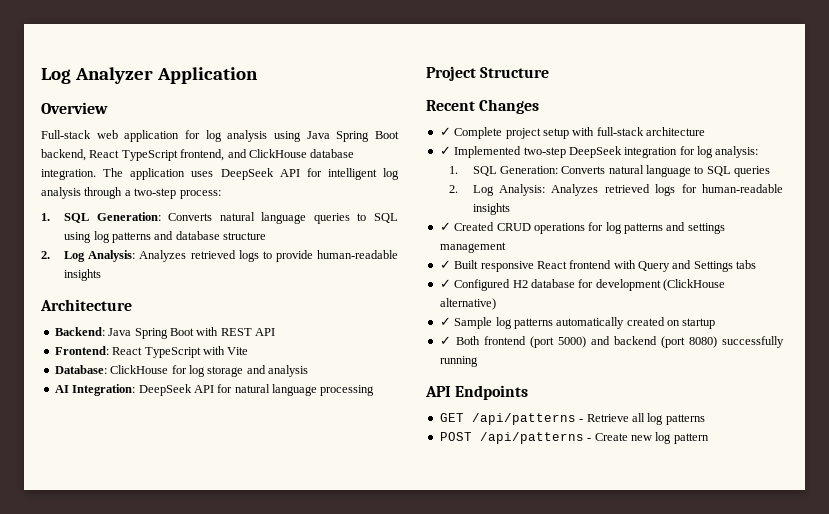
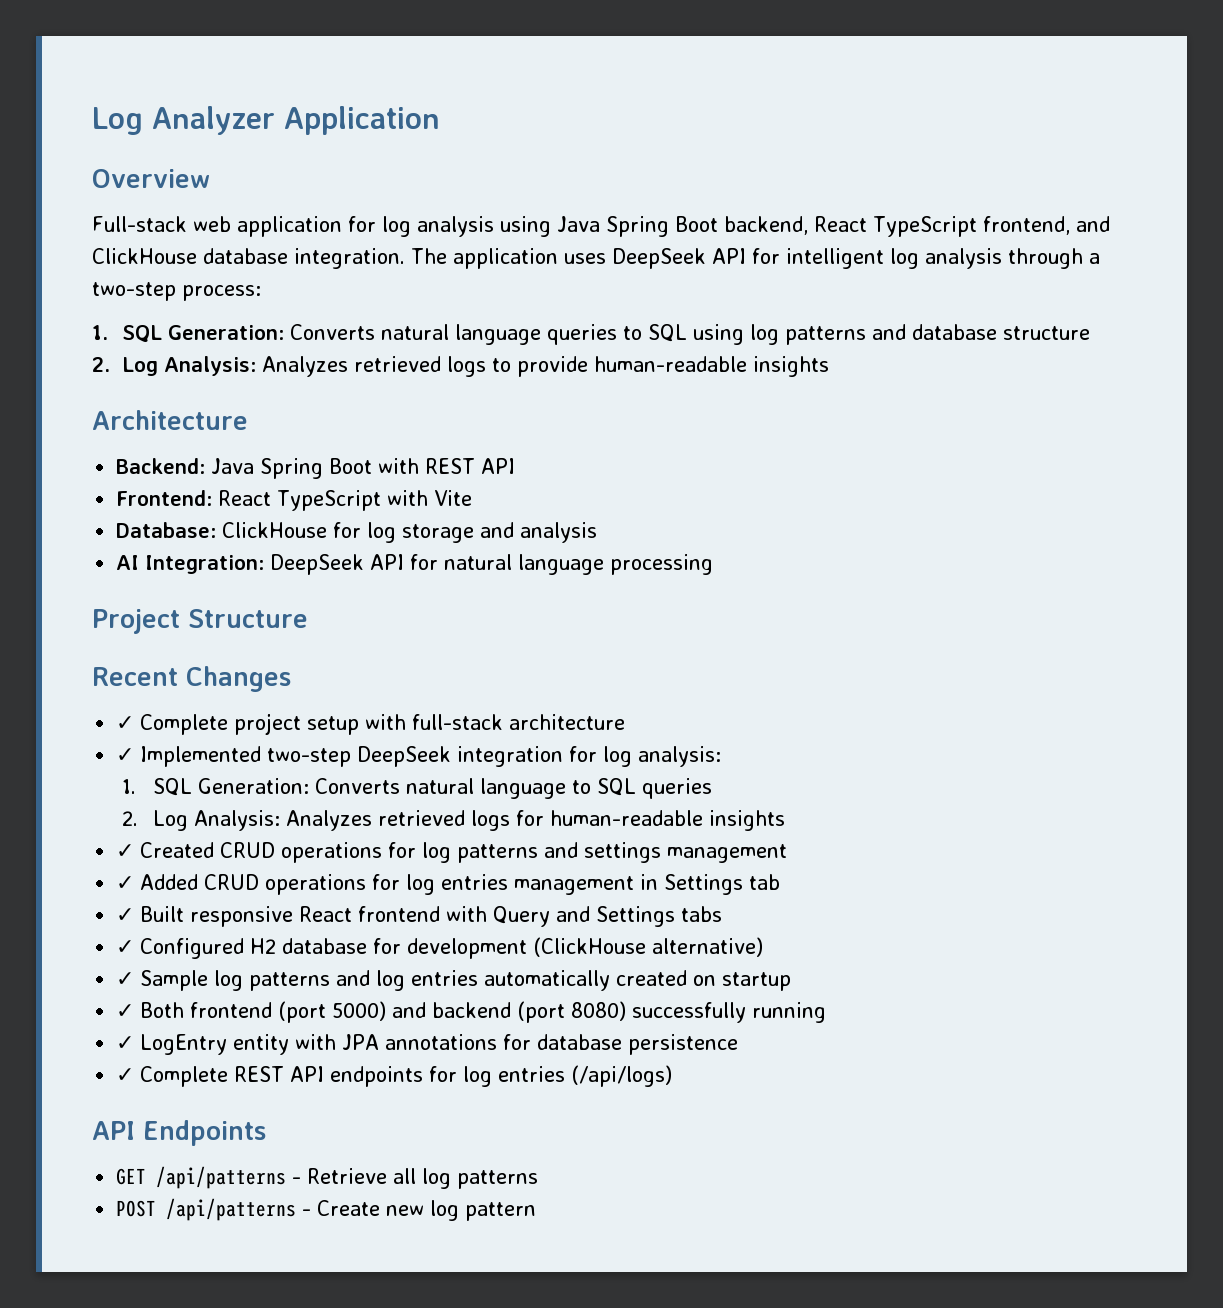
+ ✓ Added CRUD operations for log entries management in Settings tab
- ✓ Sample log patterns automatically created on startup
+ ✓ Sample log patterns and log entries automatically created on startup
+ ✓ LogEntry entity with JPA annotations for database persistence
+ ✓ Complete REST API endpoints for log entries (/api/logs)

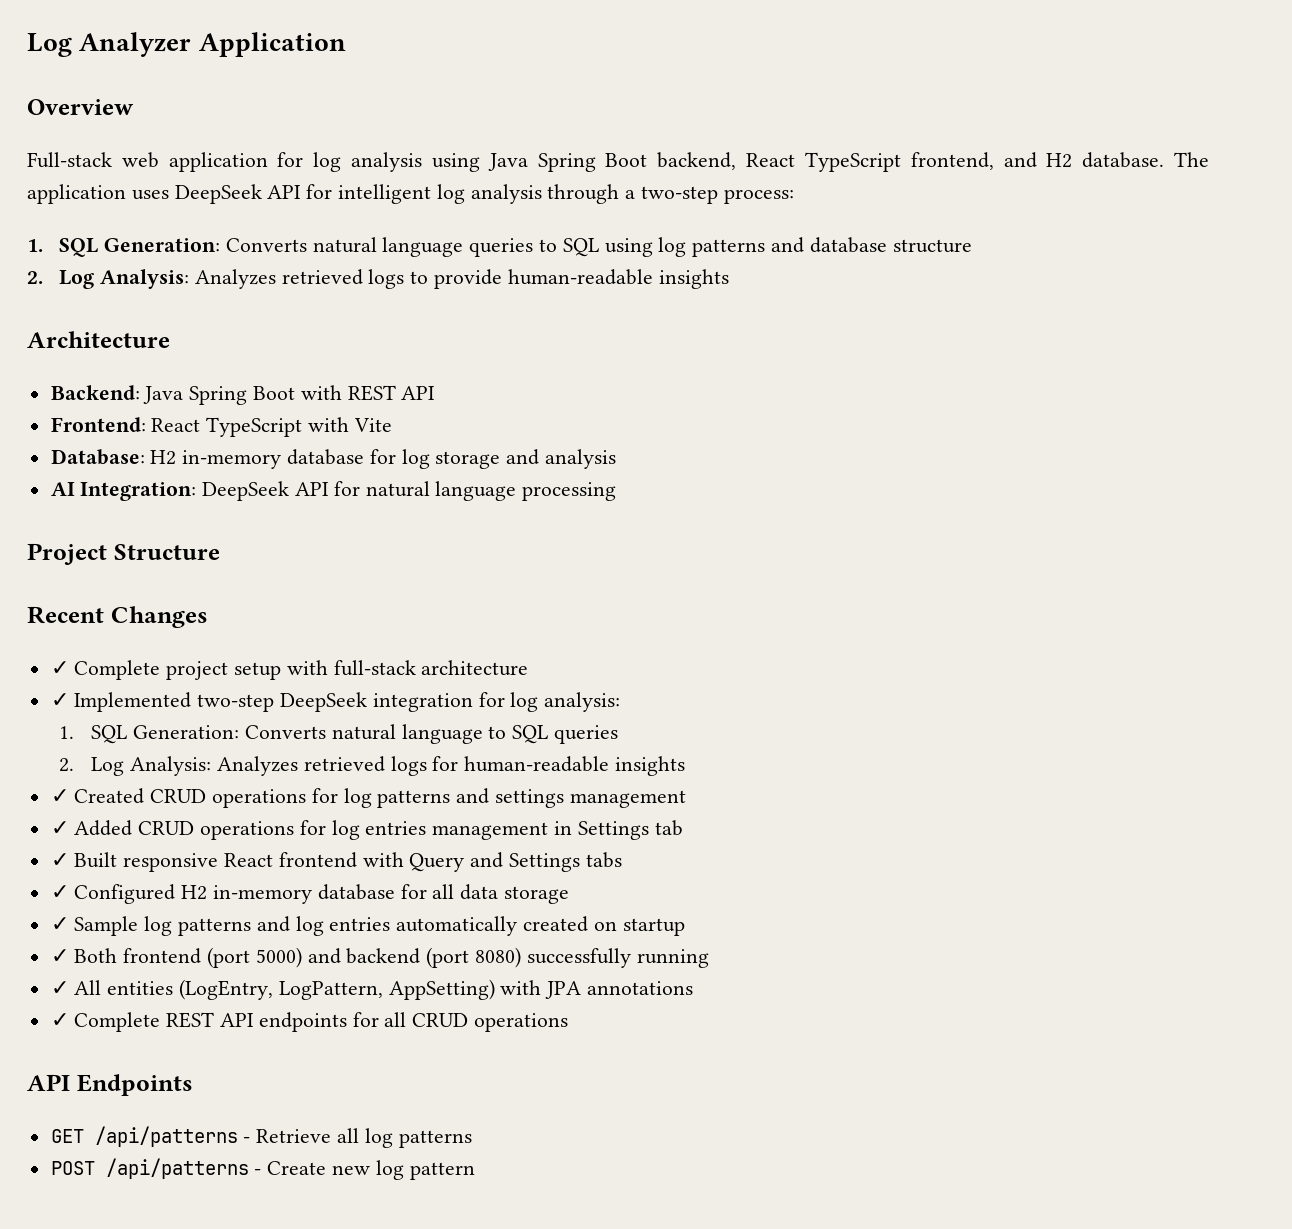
- Full-stack web application for log analysis using Java Spring Boot backend, React TypeScript frontend, and ClickHouse database integration.
+ Full-stack web application for log analysis using Java Spring Boot backend, React TypeScript frontend, and H2 database.
- Database: ClickHouse for log storage and analysis
+ Database: H2 in-memory database for log storage and analysis
- ✓ Configured H2 database for development (ClickHouse alternative)
+ ✓ Configured H2 in-memory database for all data storage
- ✓ LogEntry entity with JPA annotations for database persistence
+ ✓ All entities (LogEntry, LogPattern, AppSetting) with JPA annotations
- ✓ Complete REST API endpoints for log entries (/api/logs)
+ ✓ Complete REST API endpoints for all CRUD operations

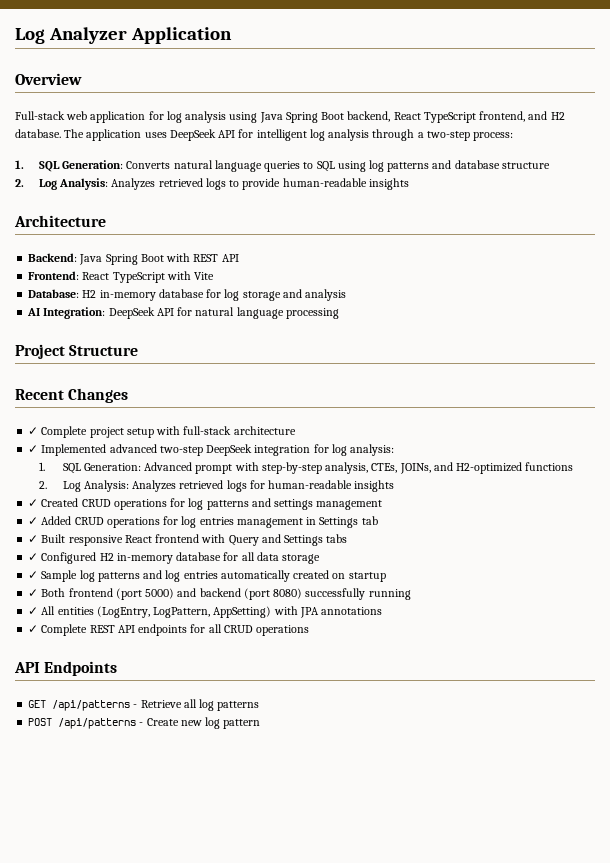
- ✓ Implemented two-step DeepSeek integration for log analysis:
+ ✓ Implemented advanced two-step DeepSeek integration for log analysis:
- 1. SQL Generation: Converts natural language to SQL queries
+ 1. SQL Generation: Advanced prompt with step-by-step analysis, CTEs, JOINs, and H2-optimized functions

